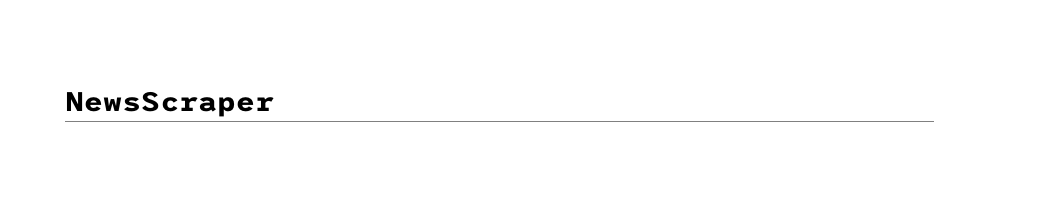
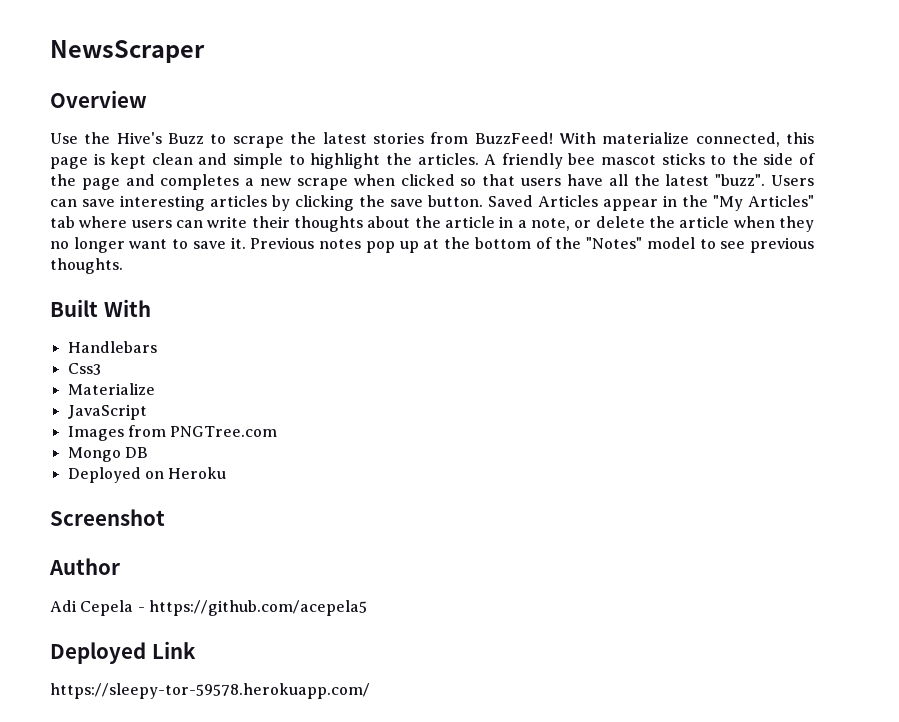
+ Overview
+ Use the Hive's Buzz to scrape the latest stories from BuzzFeed! With materialize connected, this page is kept clean and simple to highlight the articles. A friendly bee mascot sticks to the side of the page and completes a new scrape when clicked so that users have all the latest "buzz". Users can save interesting articles by clicking the save button. Saved Articles appear in the "My Articles" tab where users can write their thoughts about the article in a note, or delete the article when they no longer want to save it. Previous notes pop up at the bottom of the "Notes" model to see previous thoughts.
+ Built With
+ Handlebars
+ Css3
+ Materialize
+ JavaScript
+ Images from PNGTree.com
+ Mongo DB
+ Deployed on Heroku
+ Screenshot
+ Author
+ Adi Cepela - https://github.com/acepela5
+ Deployed Link
+ https://sleepy-tor-59578.herokuapp.com/

